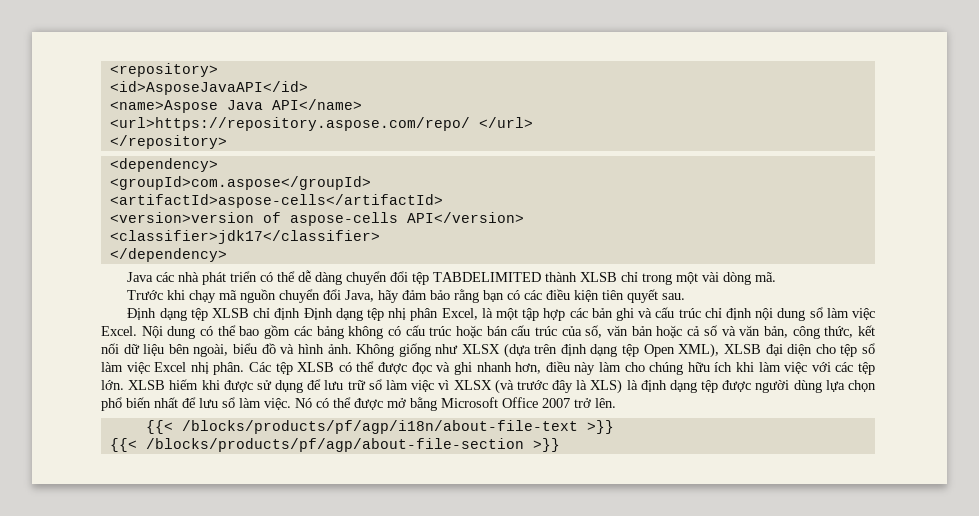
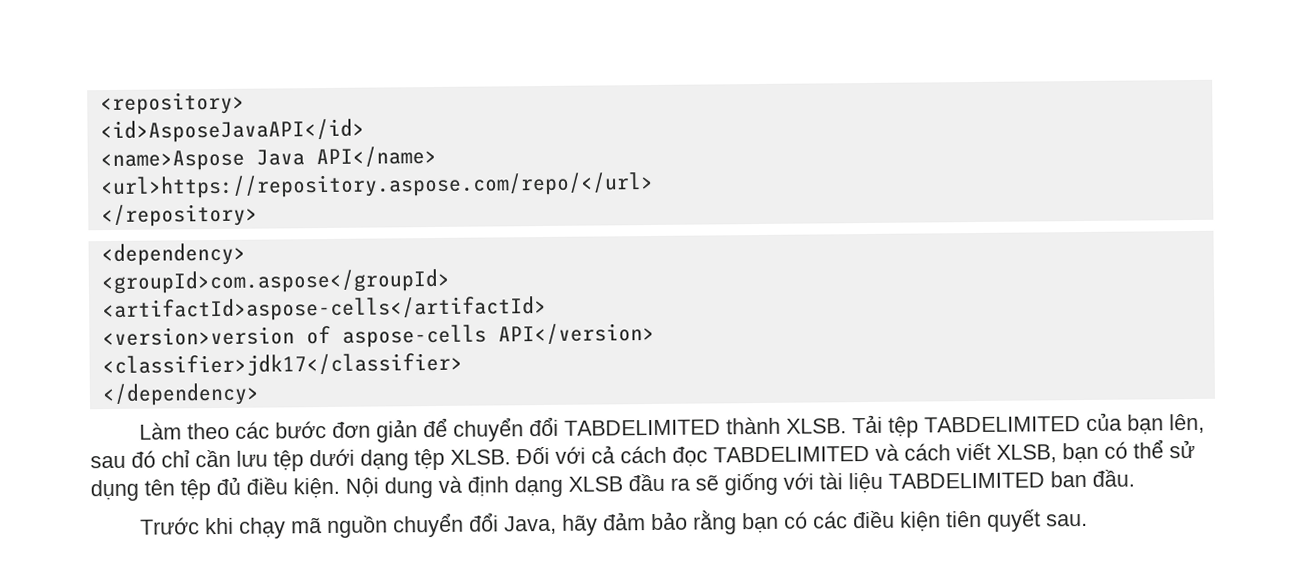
- <url>https://repository.aspose.com/repo/ </url>
+ <url>https://repository.aspose.com/repo/</url>
- Java các nhà phát triển có thể dễ dàng chuyển đổi tệp TABDELIMITED thành XLSB chỉ trong một vài dòng mã.
+ Làm theo các bước đơn giản để chuyển đổi TABDELIMITED thành XLSB. Tải tệp TABDELIMITED của bạn lên, sau đó chỉ cần lưu tệp dưới dạng tệp XLSB. Đối với cả cách đọc TABDELIMITED và cách viết XLSB, bạn có thể sử dụng tên tệp đủ điều kiện. Nội dung và định dạng XLSB đầu ra sẽ giống với tài liệu TABDELIMITED ban đầu.
- Định dạng tệp XLSB chỉ định Định dạng tệp nhị phân Excel, là một tập hợp các bản ghi và cấu trúc chỉ định nội dung sổ làm việc Excel. Nội dung có thể bao gồm các bảng không có cấu trúc hoặc bán cấu trúc của số, văn bản hoặc cả số và văn bản, công thức, kết nối dữ liệu bên ngoài, biểu đồ và hình ảnh. Không giống như XLSX (dựa trên định dạng tệp Open XML), XLSB đại diện cho tệp sổ làm việc Excel nhị phân. Các tệp XLSB có thể được đọc và ghi nhanh hơn, điều này làm cho chúng hữu ích khi làm việc với các tệp lớn. XLSB hiếm khi được sử dụng để lưu trữ sổ làm việc vì XLSX (và trước đây là XLS) là định dạng tệp được người dùng lựa chọn phổ biến nhất để lưu sổ làm việc. Nó có thể được mở bằng Microsoft Office 2007 trở lên.
- {{< /blocks/products/pf/agp/i18n/about-file-text >}}
- {{< /blocks/products/pf/agp/about-file-section >}}

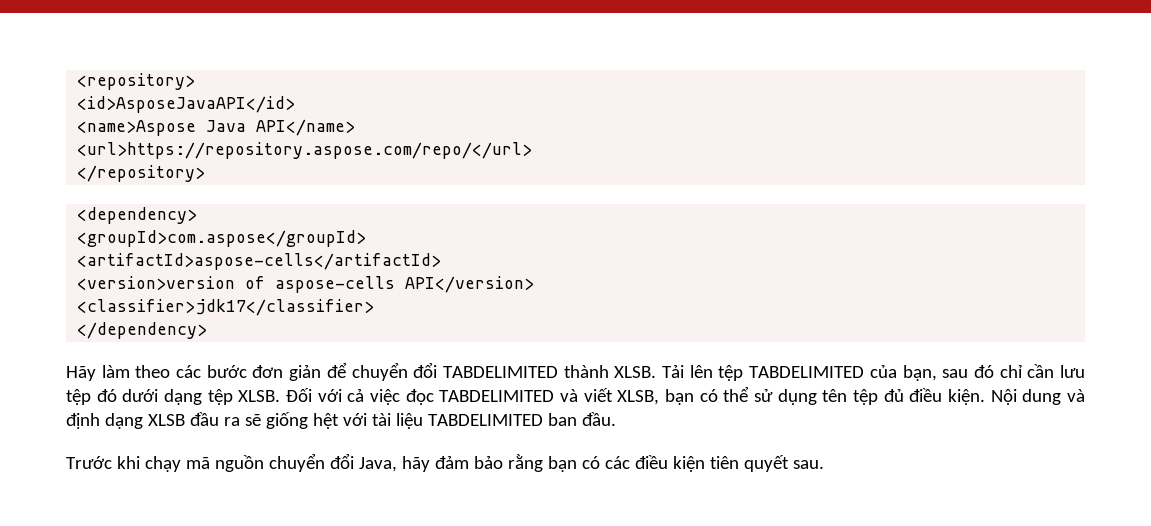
- Làm theo các bước đơn giản để chuyển đổi TABDELIMITED thành XLSB.
+ Hãy làm theo các bước đơn giản để chuyển đổi TABDELIMITED thành XLSB.
- Tải tệp TABDELIMITED của bạn lên, sau đó chỉ cần lưu tệp dưới dạng tệp XLSB.
+ Tải lên tệp TABDELIMITED của bạn, sau đó chỉ cần lưu tệp đó dưới dạng tệp XLSB.
- Đối với cả cách đọc TABDELIMITED và cách viết XLSB, bạn có thể sử dụng tên tệp đủ điều kiện.
+ Đối với cả việc đọc TABDELIMITED và viết XLSB, bạn có thể sử dụng tên tệp đủ điều kiện.
- Nội dung và định dạng XLSB đầu ra sẽ giống với tài liệu TABDELIMITED ban đầu.
+ Nội dung và định dạng XLSB đầu ra sẽ giống hệt với tài liệu TABDELIMITED ban đầu.

